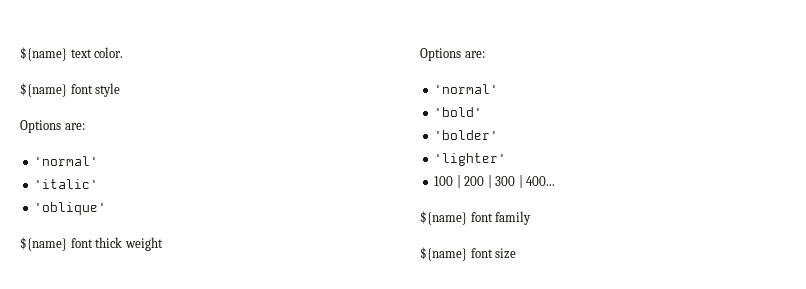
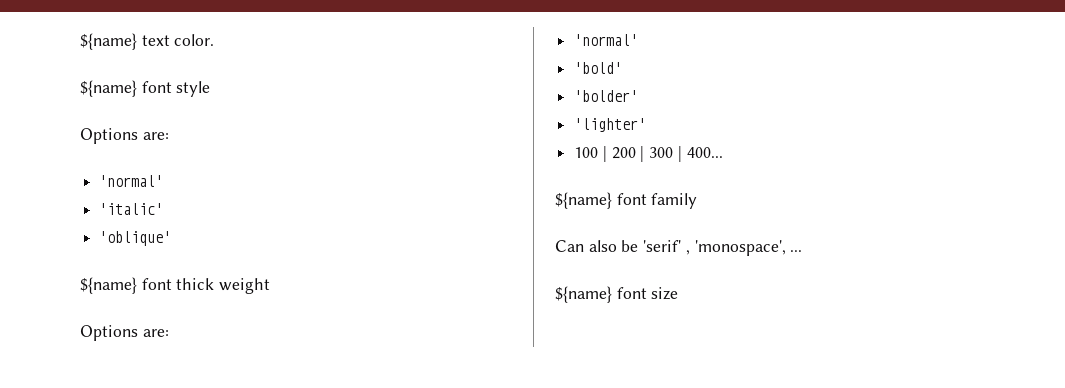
+ Can also be 'serif' , 'monospace', ...

